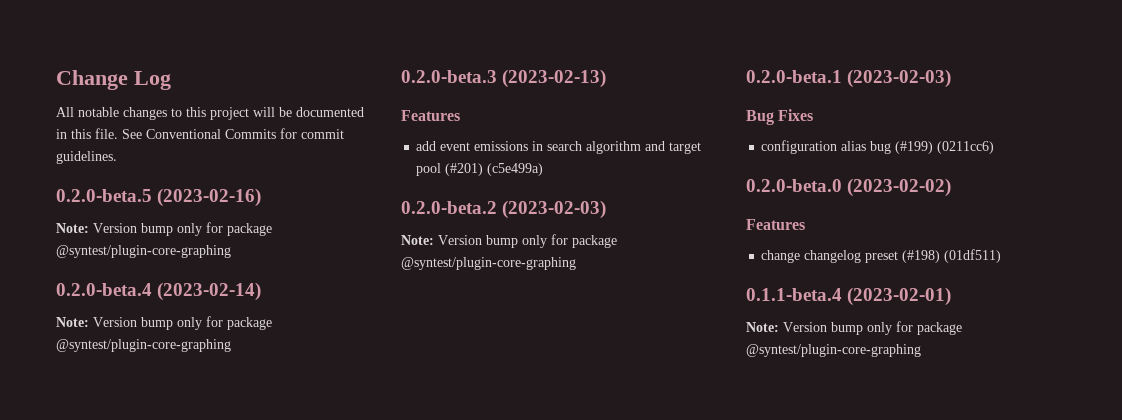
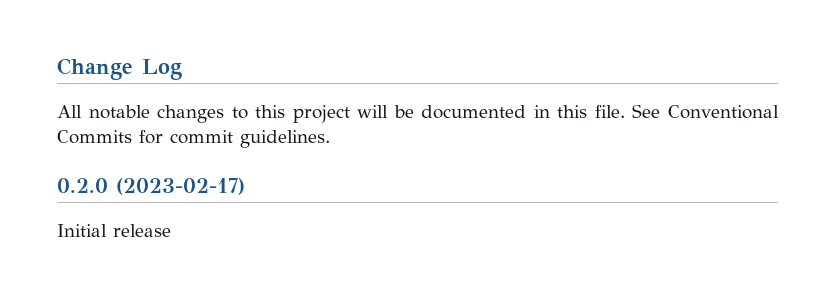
- 0.2.0-beta.5 (2023-02-16)
- Note: Version bump only for package @syntest/plugin-core-graphing
- 0.2.0-beta.4 (2023-02-14)
- Note: Version bump only for package @syntest/plugin-core-graphing
- 0.2.0-beta.3 (2023-02-13)
- Features
- add event emissions in search algorithm and target pool (#201) (c5e499a)
- 0.2.0-beta.2 (2023-02-03)
- Note: Version bump only for package @syntest/plugin-core-graphing
- 0.2.0-beta.1 (2023-02-03)
- Bug Fixes
- configuration alias bug (#199) (0211cc6)
- 0.2.0-beta.0 (2023-02-02)
- Features
- change changelog preset (#198) (01df511)
- 0.1.1-beta.4 (2023-02-01)
- Note: Version bump only for package @syntest/plugin-core-graphing
+ 0.2.0 (2023-02-17)
+ Initial release

